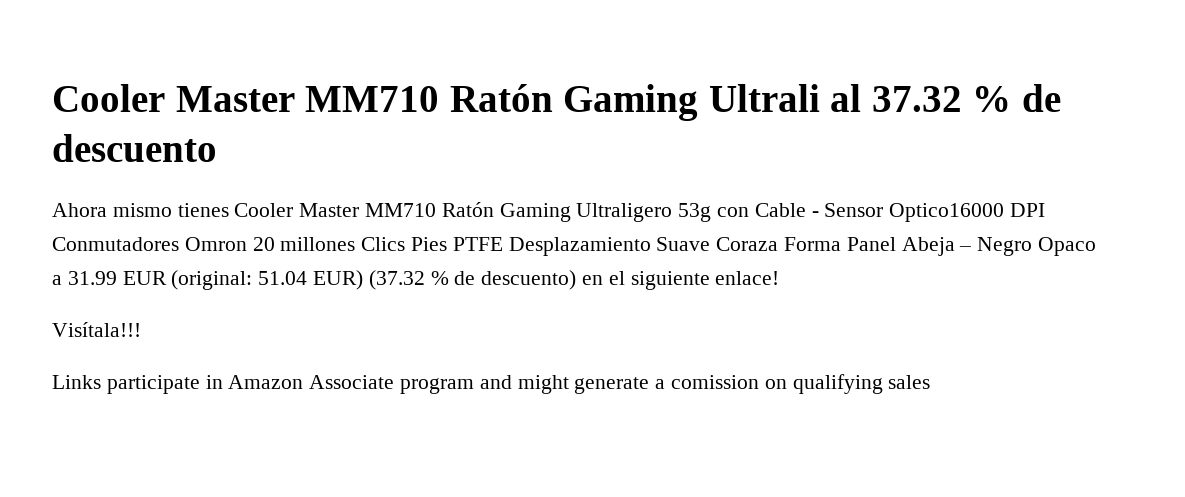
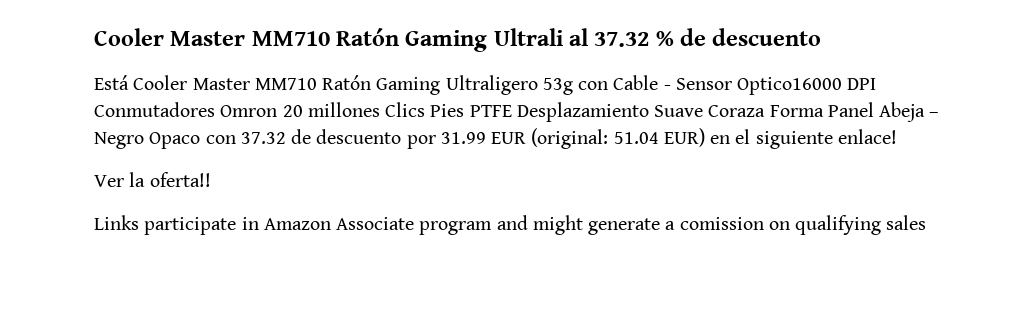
- Ahora mismo tienes Cooler Master MM710 Ratón Gaming Ultraligero 53g con Cable - Sensor Optico16000 DPI Conmutadores Omron 20 millones Clics Pies PTFE Desplazamiento Suave Coraza Forma Panel Abeja – Negro Opaco a 31.99 EUR (original: 51.04 EUR) (37.32 % de descuento) en el siguiente enlace!
+ Está Cooler Master MM710 Ratón Gaming Ultraligero 53g con Cable - Sensor Optico16000 DPI Conmutadores Omron 20 millones Clics Pies PTFE Desplazamiento Suave Coraza Forma Panel Abeja – Negro Opaco con 37.32 de descuento por 31.99 EUR (original: 51.04 EUR) en el siguiente enlace!
- Visítala!!!
+ Ver la oferta!!

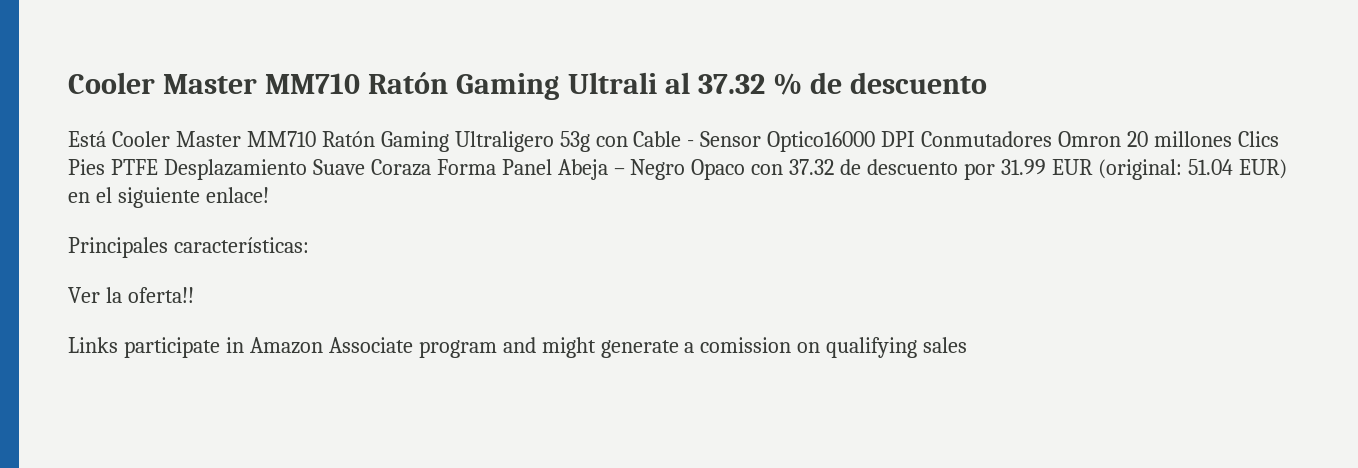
+ Principales características:

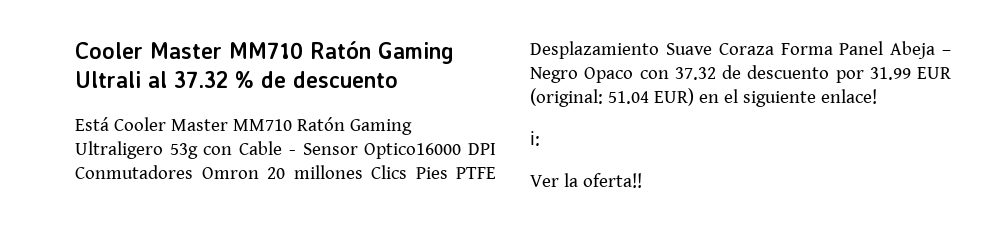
- Principales características:
+ ℹ:
- Links participate in Amazon Associate program and might generate a comission on qualifying sales

